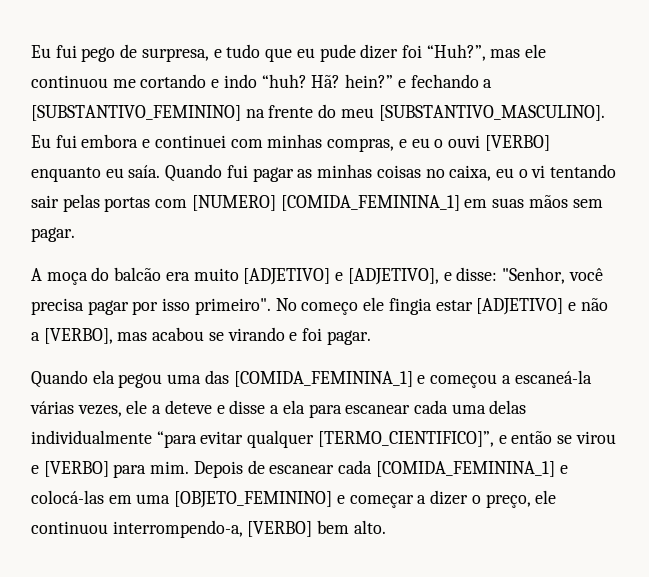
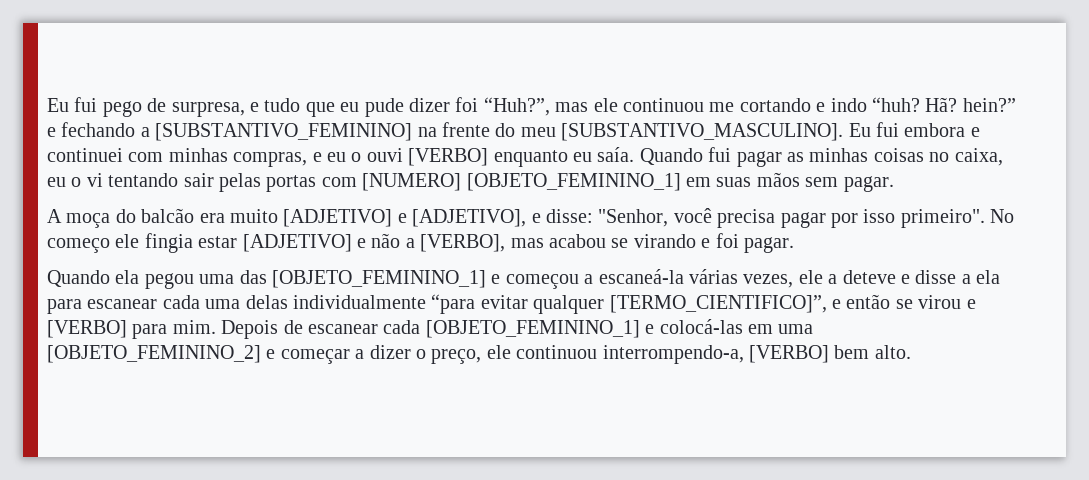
- Quando fui pagar as minhas coisas no caixa, eu o vi tentando sair pelas portas com [NUMERO] [COMIDA_FEMININA_1] em suas mãos sem pagar.
+ Quando fui pagar as minhas coisas no caixa, eu o vi tentando sair pelas portas com [NUMERO] [OBJETO_FEMININO_1] em suas mãos sem pagar.
- Quando ela pegou uma das [COMIDA_FEMININA_1] e começou a escaneá-la várias vezes, ele a deteve e disse a ela para escanear cada uma delas individualmente “para evitar qualquer [TERMO_CIENTIFICO]”, e então se virou e [VERBO] para mim.
+ Quando ela pegou uma das [OBJETO_FEMININO_1] e começou a escaneá-la várias vezes, ele a deteve e disse a ela para escanear cada uma delas individualmente “para evitar qualquer [TERMO_CIENTIFICO]”, e então se virou e [VERBO] para mim.
- Depois de escanear cada [COMIDA_FEMININA_1] e colocá-las em uma [OBJETO_FEMININO] e começar a dizer o preço, ele continuou interrompendo-a, [VERBO] bem alto.
+ Depois de escanear cada [OBJETO_FEMININO_1] e colocá-las em uma [OBJETO_FEMININO_2] e começar a dizer o preço, ele continuou interrompendo-a, [VERBO] bem alto.

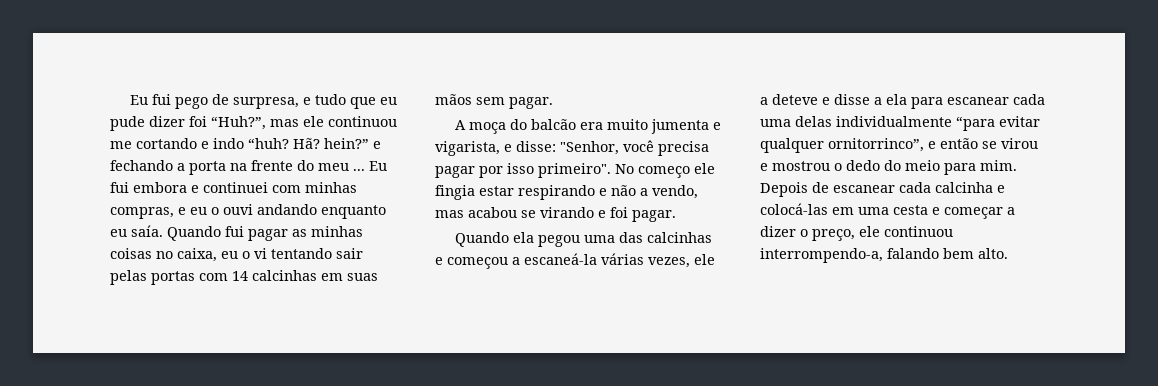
- Hã? hein?” e fechando a [SUBSTANTIVO_FEMININO] na frente do meu [SUBSTANTIVO_MASCULINO].
+ Hã? hein?” e fechando a porta na frente do meu ...
- Eu fui embora e continuei com minhas compras, e eu o ouvi [VERBO] enquanto eu saía.
+ Eu fui embora e continuei com minhas compras, e eu o ouvi andando enquanto eu saía.
- Quando fui pagar as minhas coisas no caixa, eu o vi tentando sair pelas portas com [NUMERO] [OBJETO_FEMININO_1] em suas mãos sem pagar.
+ Quando fui pagar as minhas coisas no caixa, eu o vi tentando sair pelas portas com 14 calcinhas em suas mãos sem pagar.
- A moça do balcão era muito [ADJETIVO] e [ADJETIVO], e disse: "Senhor, você precisa pagar por isso primeiro".
+ A moça do balcão era muito jumenta e vigarista, e disse: "Senhor, você precisa pagar por isso primeiro".
- No começo ele fingia estar [ADJETIVO] e não a [VERBO], mas acabou se virando e foi pagar.
+ No começo ele fingia estar respirando e não a vendo, mas acabou se virando e foi pagar.
- Quando ela pegou uma das [OBJETO_FEMININO_1] e começou a escaneá-la várias vezes, ele a deteve e disse a ela para escanear cada uma delas individualmente “para evitar qualquer [TERMO_CIENTIFICO]”, e então se virou e [VERBO] para mim.
+ Quando ela pegou uma das calcinhas e começou a escaneá-la várias vezes, ele a deteve e disse a ela para escanear cada uma delas individualmente “para evitar qualquer ornitorrinco”, e então se virou e mostrou o dedo do meio para mim.
- Depois de escanear cada [OBJETO_FEMININO_1] e colocá-las em uma [OBJETO_FEMININO_2] e começar a dizer o preço, ele continuou interrompendo-a, [VERBO] bem alto.
+ Depois de escanear cada calcinha e colocá-las em uma cesta e começar a dizer o preço, ele continuou interrompendo-a, falando bem alto.

